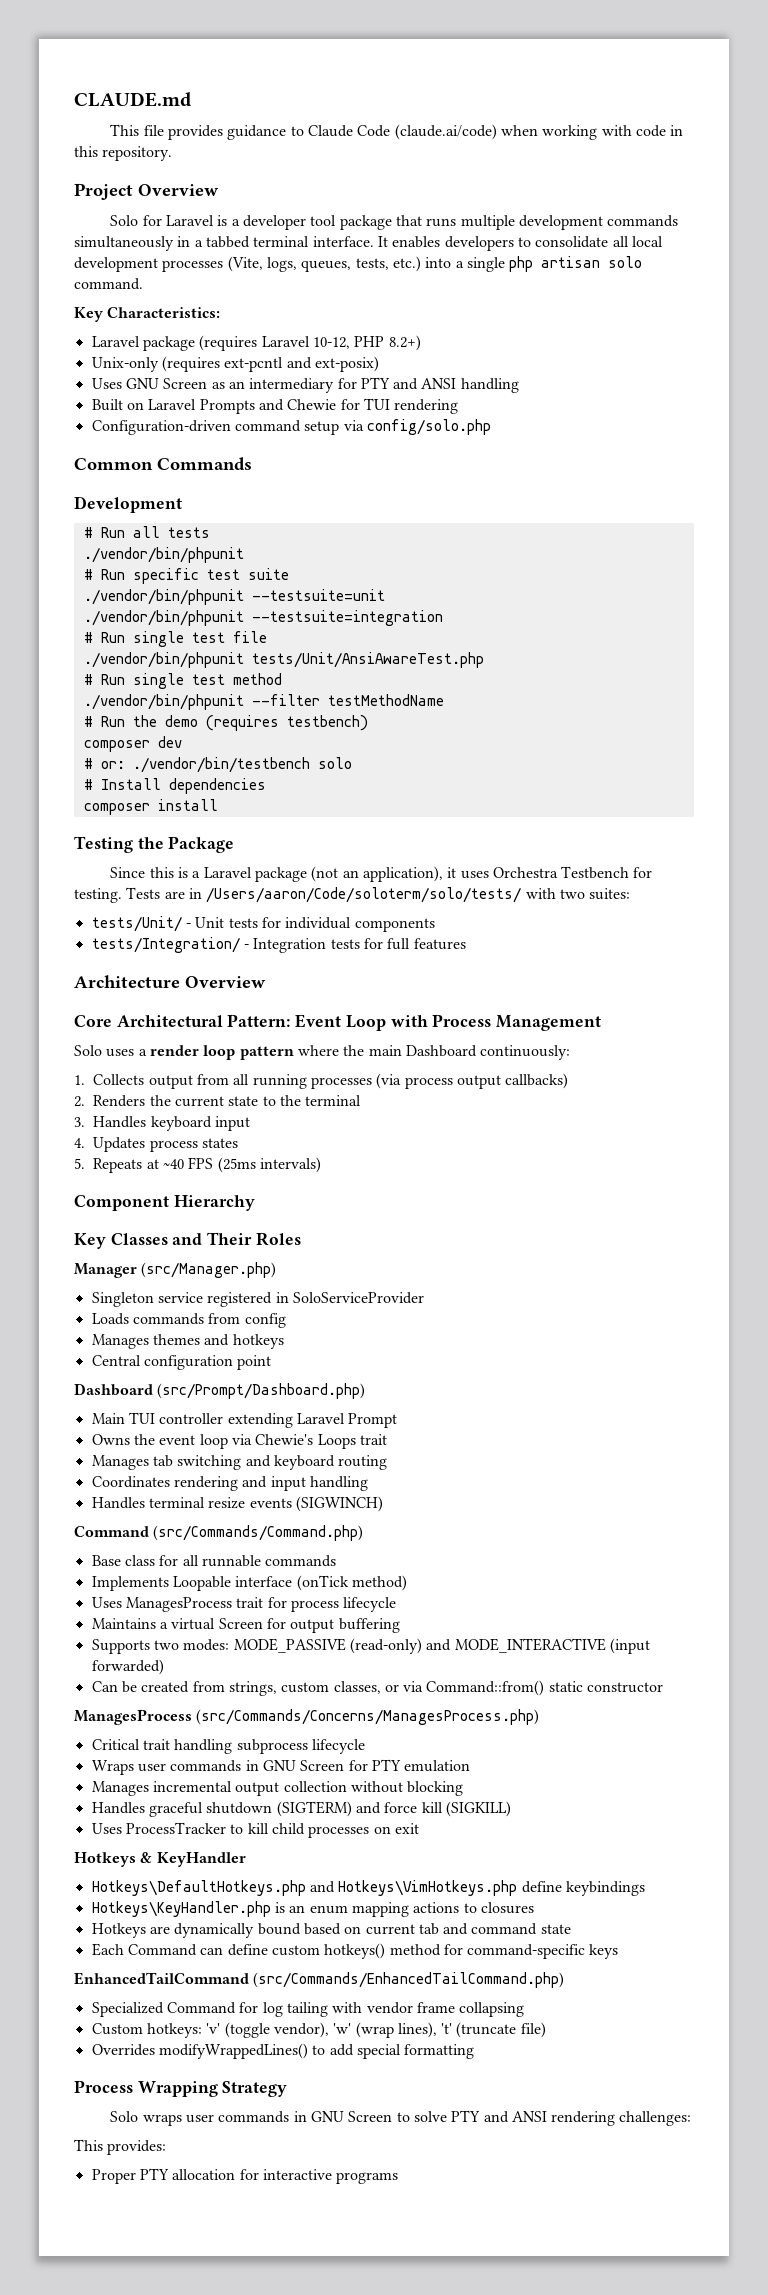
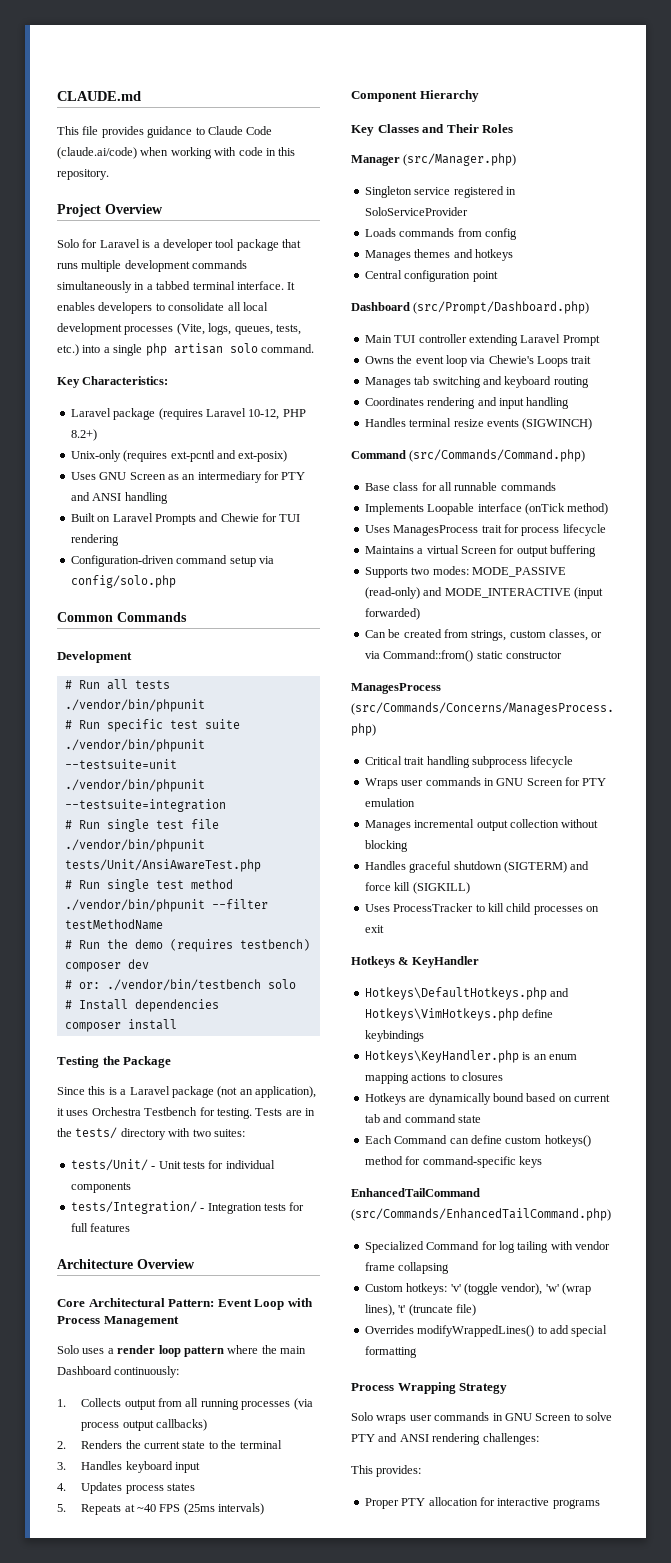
- Tests are in /Users/aaron/Code/soloterm/solo/tests/ with two suites:
+ Tests are in the tests/ directory with two suites:

